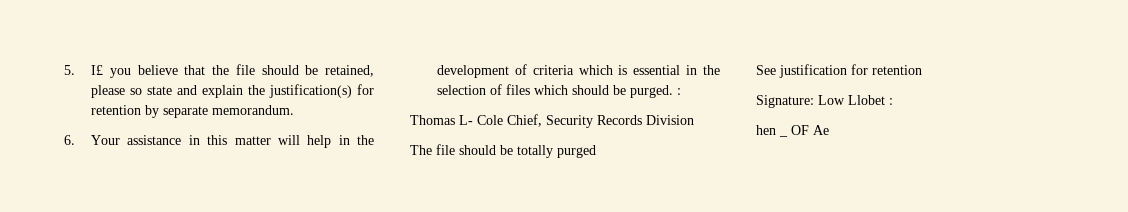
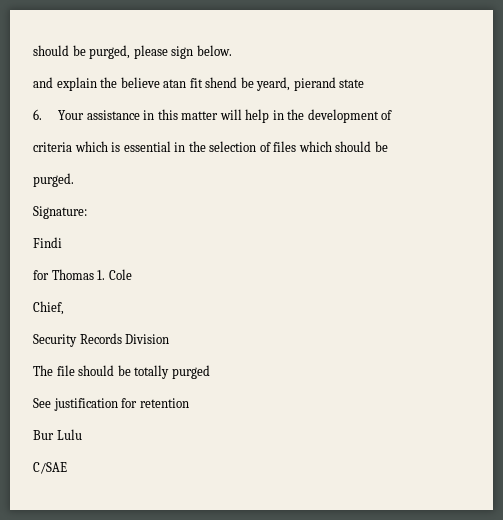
- 5. I£ you believe that the file should be retained, please so state and explain the justification(s) for retention by separate memorandum.
+ should be purged, please sign below.
+ and explain the believe atan fit shend be yeard, pierand state
- 6. Your assistance in this matter will help in the development of criteria which is essential in the selection of files which should be purged. :
- Thomas L- Cole Chief, Security Records Division
+ 6. Your assistance in this matter will help in the development of
+ criteria which is essential in the selection of files which should be
+ purged.
+ Signature:
+ Findi
+ for Thomas 1. Cole
+ Chief,
+ Security Records Division
- Signature: Low Llobet :
- hen _ OF Ae
+ Bur Lulu
+ C/SAE

